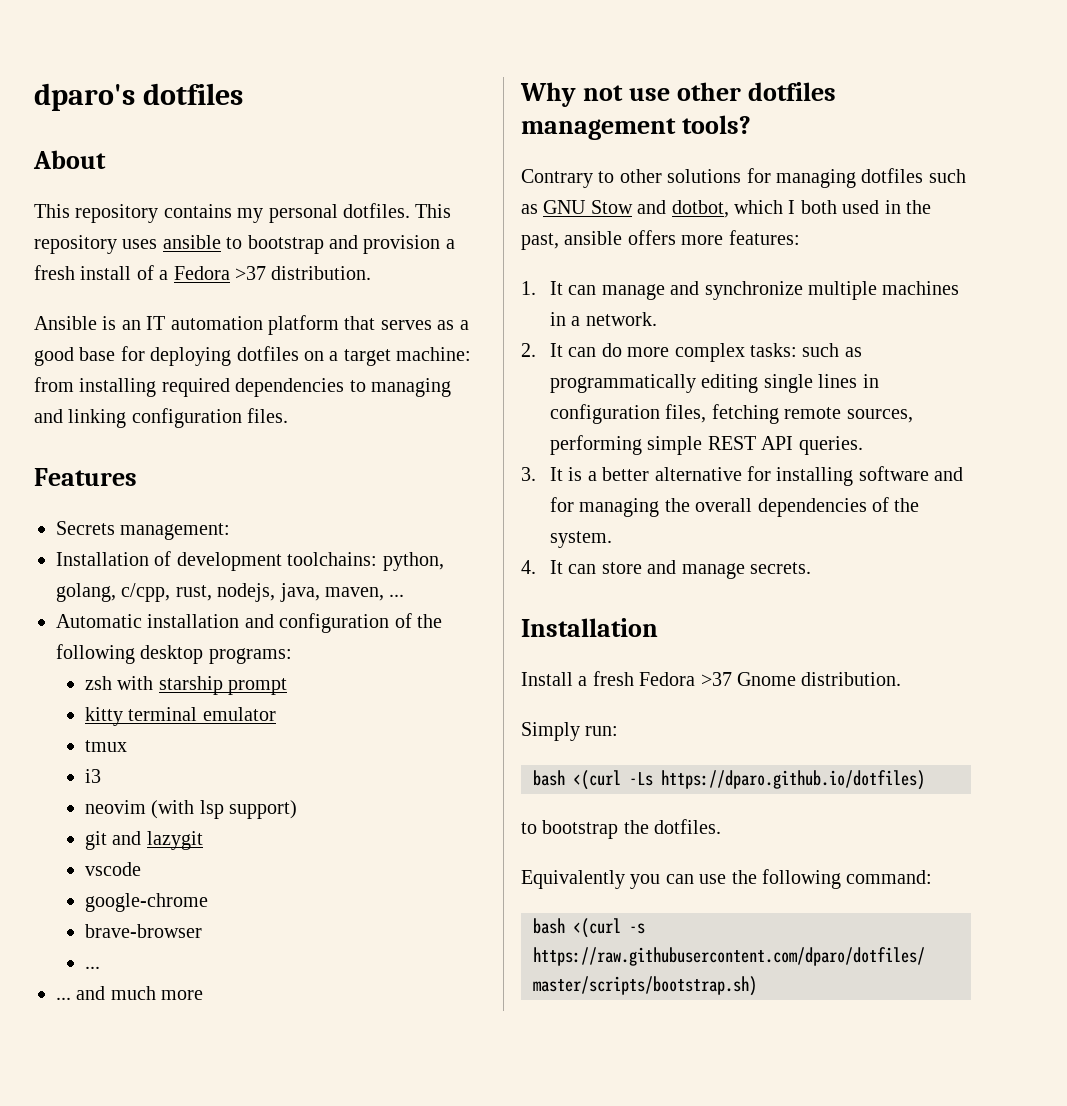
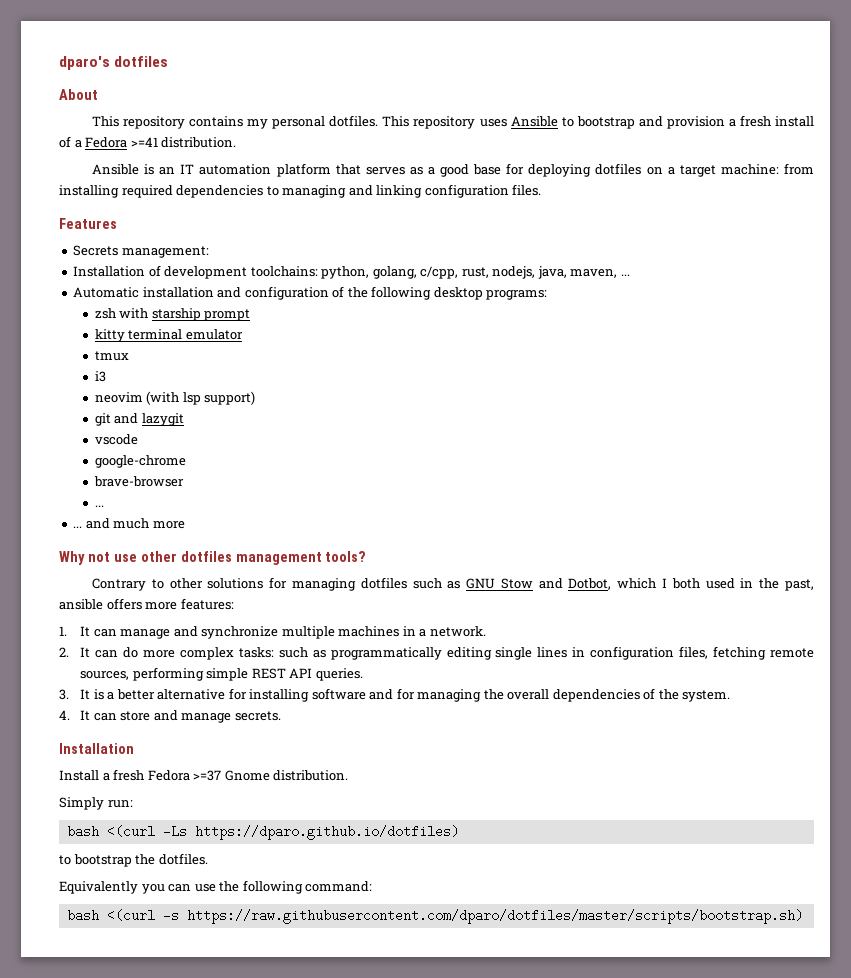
- This repository uses ansible to bootstrap and provision a fresh install of a Fedora >37 distribution.
+ This repository uses Ansible to bootstrap and provision a fresh install of a Fedora >=41 distribution.
- Contrary to other solutions for managing dotfiles such as GNU Stow and dotbot, which I both used in the past, ansible offers more features:
+ Contrary to other solutions for managing dotfiles such as GNU Stow and Dotbot, which I both used in the past, ansible offers more features:
- Install a fresh Fedora >37 Gnome distribution.
+ Install a fresh Fedora >=37 Gnome distribution.

